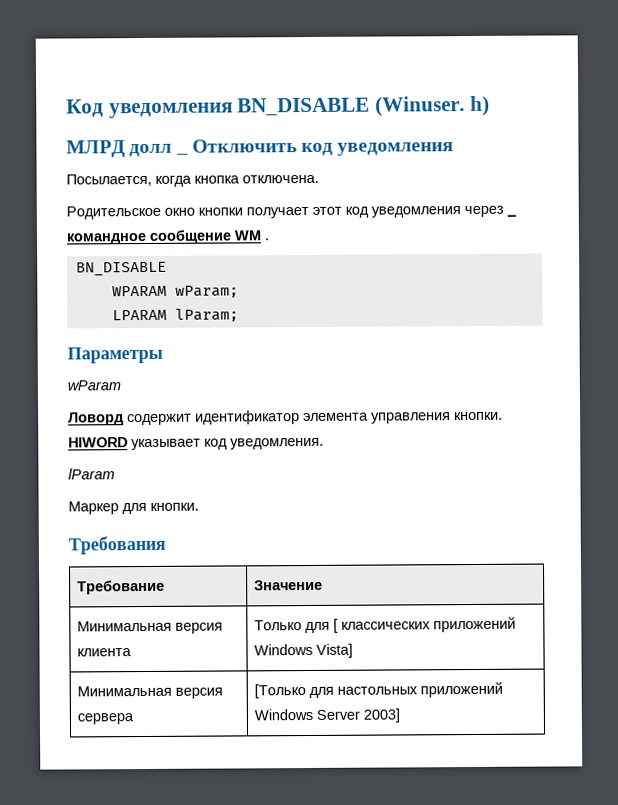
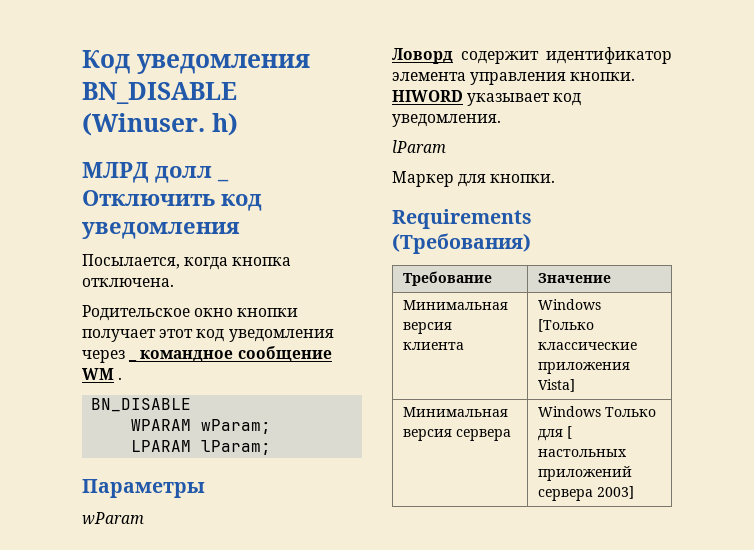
- Требования
+ Requirements (Требования)
- Минимальная версия клиента | Только для [ классических приложений Windows Vista]
- Минимальная версия сервера | [Только для настольных приложений Windows Server 2003]
+ Минимальная версия клиента | Windows [Только классические приложения Vista]
+ Минимальная версия сервера | Windows Только для [ настольных приложений сервера 2003]

